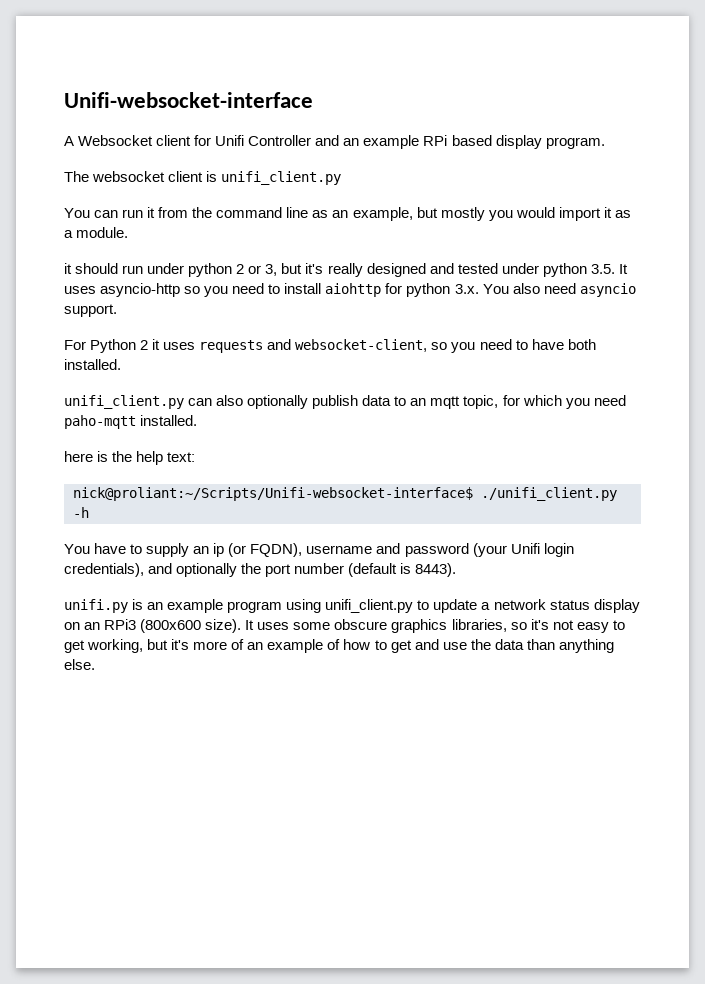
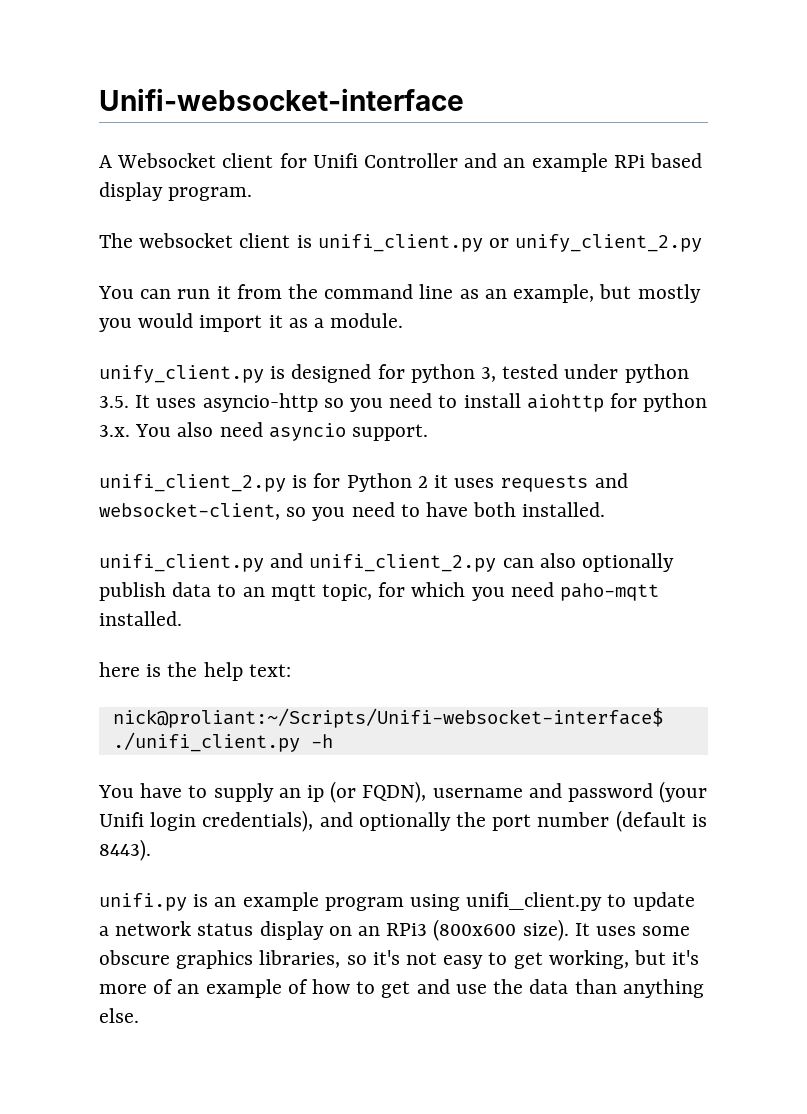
- The websocket client is unifi_client.py
+ The websocket client is unifi_client.py or unify_client_2.py
- it should run under python 2 or 3, but it's really designed and tested under python 3.5. It uses asyncio-http so you need to install aiohttp for python 3.x. You also need asyncio support.
+ unify_client.py is designed for python 3, tested under python 3.5. It uses asyncio-http so you need to install aiohttp for python 3.x. You also need asyncio support.
- For Python 2 it uses requests and websocket-client, so you need to have both installed.
+ unifi_client_2.py is for Python 2 it uses requests and websocket-client, so you need to have both installed.
- unifi_client.py can also optionally publish data to an mqtt topic, for which you need paho-mqtt installed.
+ unifi_client.py and unifi_client_2.py can also optionally publish data to an mqtt topic, for which you need paho-mqtt installed.

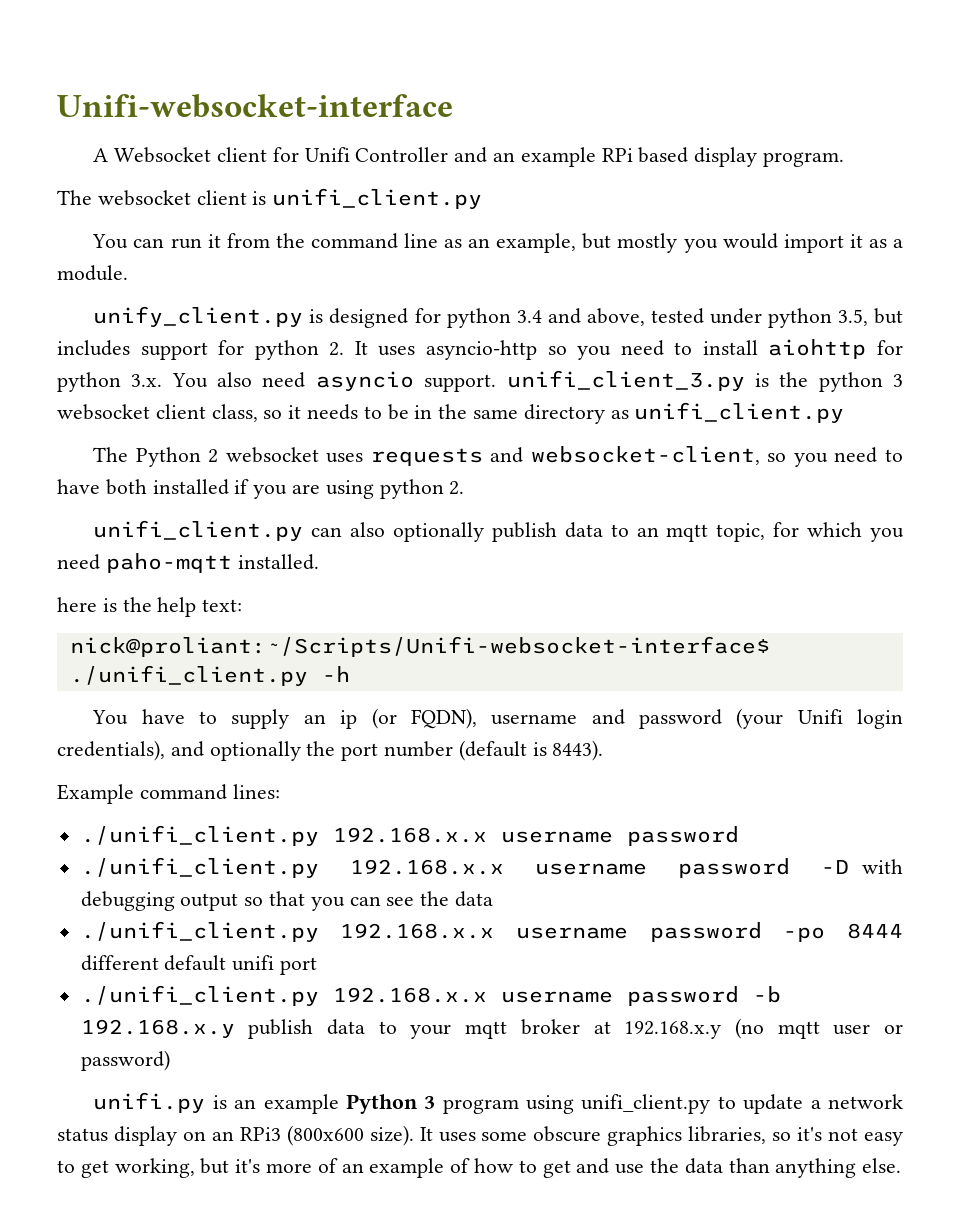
- The websocket client is unifi_client.py or unify_client_2.py
+ The websocket client is unifi_client.py
- unify_client.py is designed for python 3, tested under python 3.5. It uses asyncio-http so you need to install aiohttp for python 3.x. You also need asyncio support.
- unifi_client_2.py is for Python 2 it uses requests and websocket-client, so you need to have both installed.
- unifi_client.py and unifi_client_2.py can also optionally publish data to an mqtt topic, for which you need paho-mqtt installed.
+ unify_client.py is designed for python 3.4 and above, tested under python 3.5, but includes support for python 2. It uses asyncio-http so you need to install aiohttp for python 3.x. You also need asyncio support. unifi_client_3.py is the python 3 websocket client class, so it needs to be in the same directory as unifi_client.py
+ The Python 2 websocket uses requests and websocket-client, so you need to have both installed if you are using python 2.
+ unifi_client.py can also optionally publish data to an mqtt topic, for which you need paho-mqtt installed.
+ Example command lines:
+ ./unifi_client.py 192.168.x.x username password
+ ./unifi_client.py 192.168.x.x username password -D with debugging output so that you can see the data
+ ./unifi_client.py 192.168.x.x username password -po 8444 different default unifi port
+ ./unifi_client.py 192.168.x.x username password -b 192.168.x.y publish data to your mqtt broker at 192.168.x.y (no mqtt user or password)
- unifi.py is an example program using unifi_client.py to update a network status display on an RPi3 (800x600 size).
+ unifi.py is an example Python 3 program using unifi_client.py to update a network status display on an RPi3 (800x600 size).

